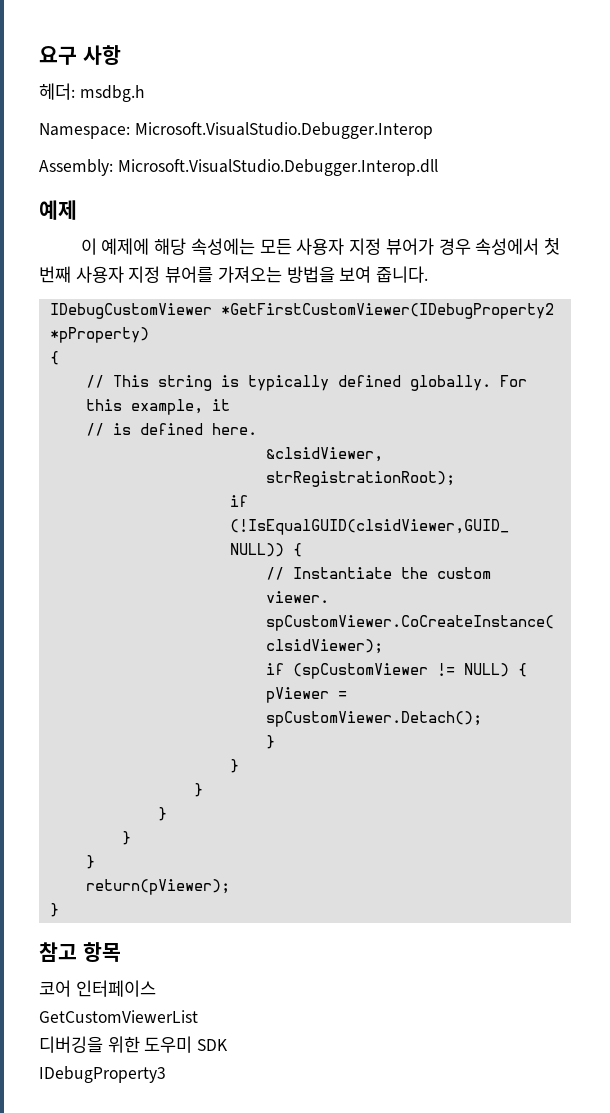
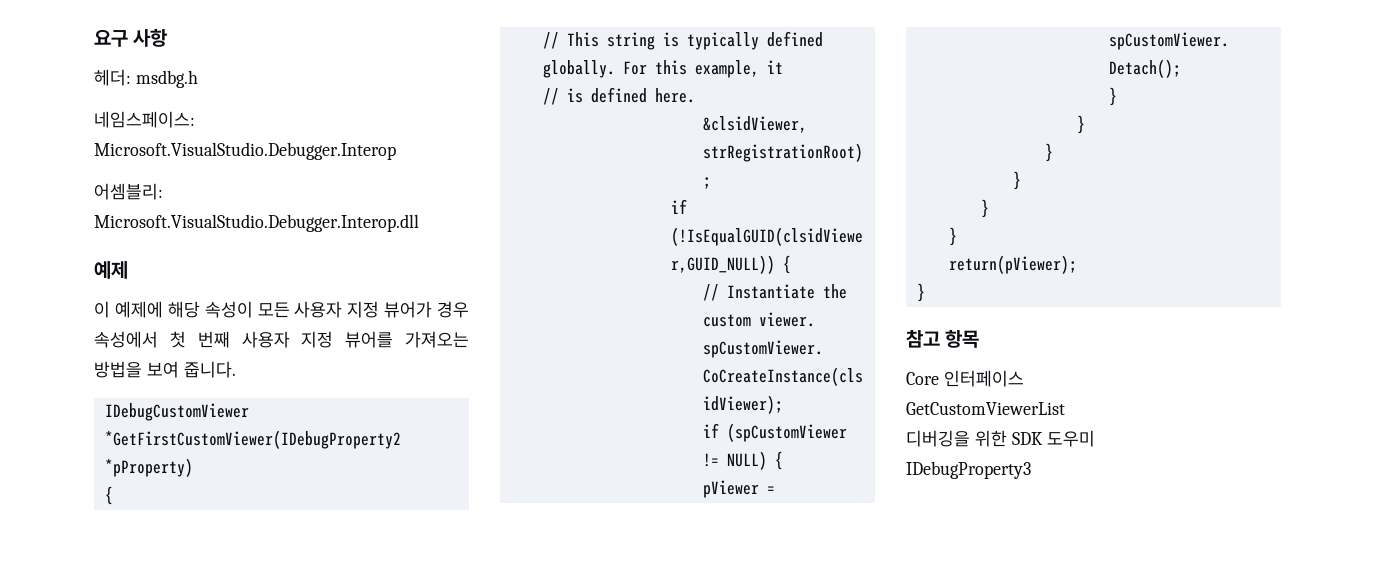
- Namespace: Microsoft.VisualStudio.Debugger.Interop
+ 네임스페이스: Microsoft.VisualStudio.Debugger.Interop
- Assembly: Microsoft.VisualStudio.Debugger.Interop.dll
+ 어셈블리: Microsoft.VisualStudio.Debugger.Interop.dll
- 이 예제에 해당 속성에는 모든 사용자 지정 뷰어가 경우 속성에서 첫 번째 사용자 지정 뷰어를 가져오는 방법을 보여 줍니다.
+ 이 예제에 해당 속성이 모든 사용자 지정 뷰어가 경우 속성에서 첫 번째 사용자 지정 뷰어를 가져오는 방법을 보여 줍니다.
- 코어 인터페이스
+ Core 인터페이스
- 디버깅을 위한 도우미 SDK
+ 디버깅을 위한 SDK 도우미

